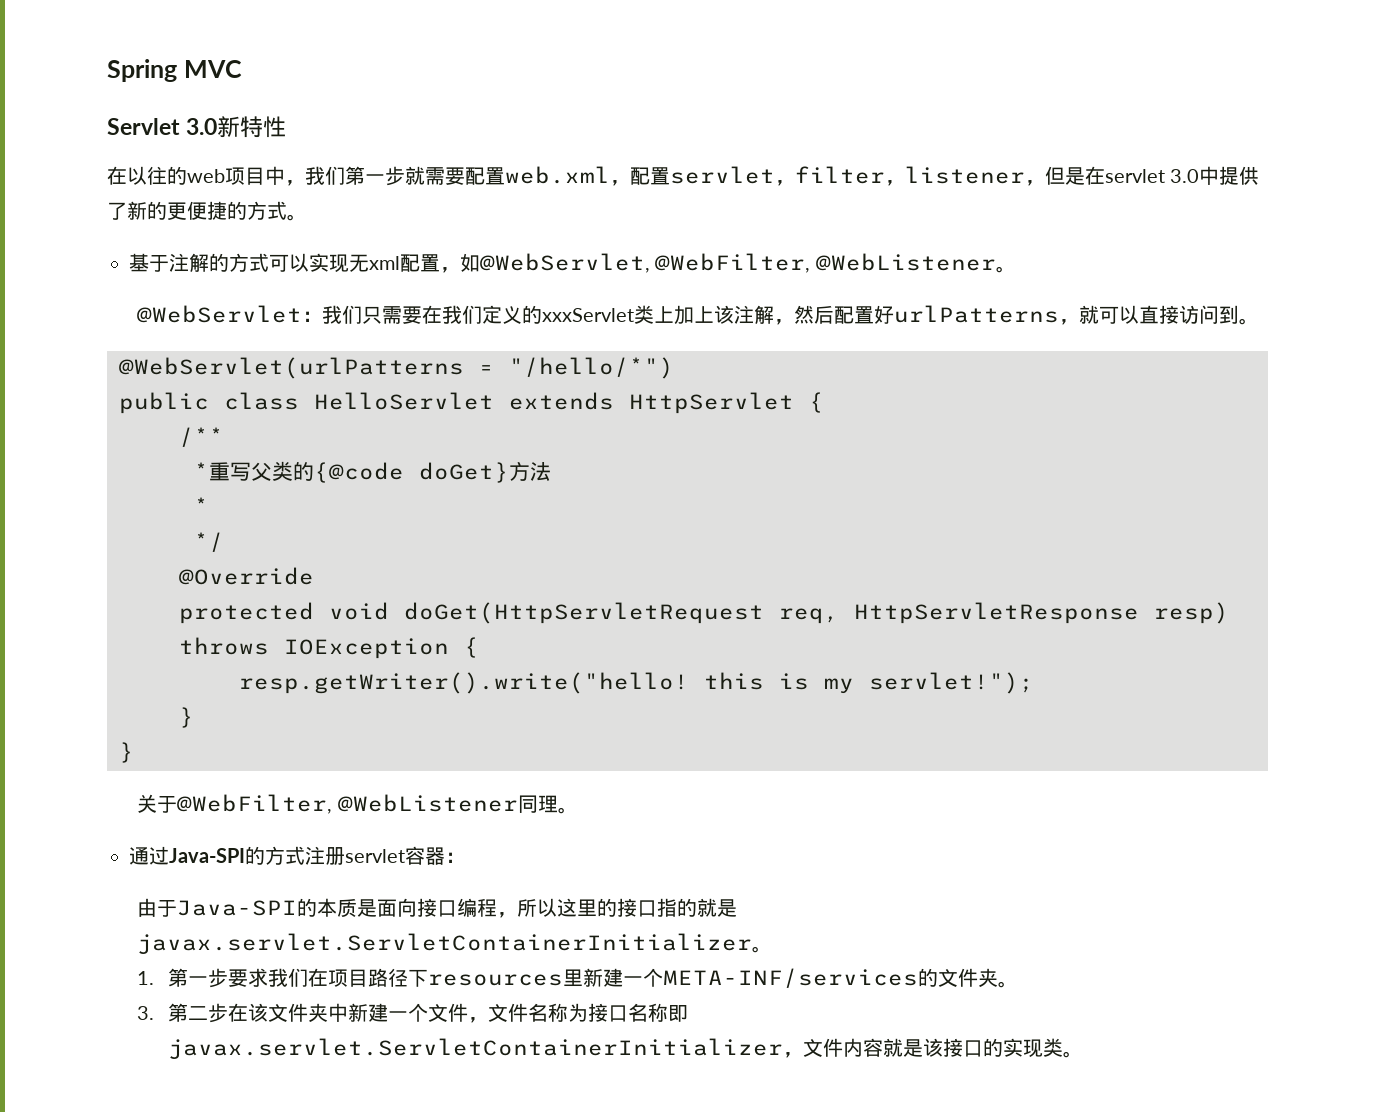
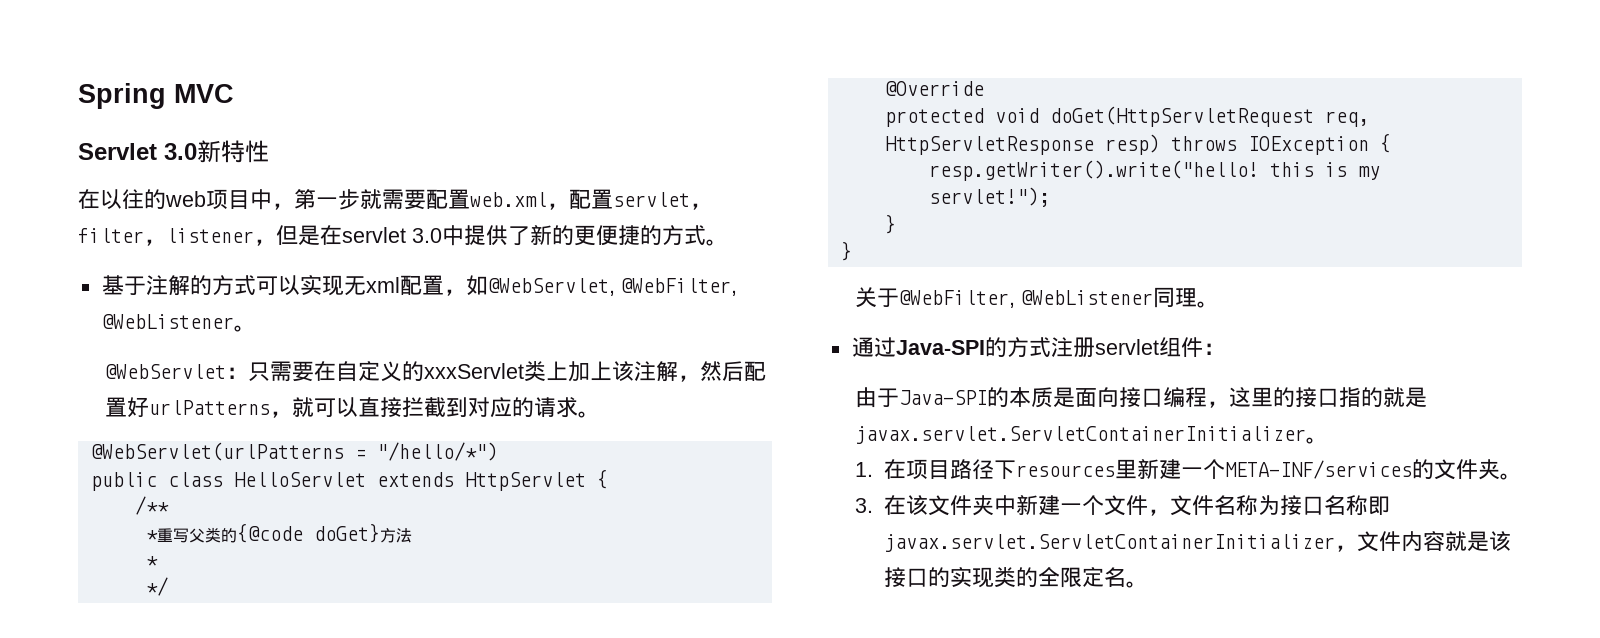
- 在以往的web项目中，我们第一步就需要配置web.xml，配置servlet，filter，listener，但是在servlet 3.0中提供了新的更便捷的方式。
+ 在以往的web项目中，第一步就需要配置web.xml，配置servlet，filter，listener，但是在servlet 3.0中提供了新的更便捷的方式。
- @WebServlet：我们只需要在我们定义的xxxServlet类上加上该注解，然后配置好urlPatterns，就可以直接访问到。
+ @WebServlet：只需要在自定义的xxxServlet类上加上该注解，然后配置好urlPatterns，就可以直接拦截到对应的请求。
- 通过Java-SPI的方式注册servlet容器：
+ 通过Java-SPI的方式注册servlet组件：
- 由于Java-SPI的本质是面向接口编程，所以这里的接口指的就是javax.servlet.ServletContainerInitializer。
+ 由于Java-SPI的本质是面向接口编程，这里的接口指的就是javax.servlet.ServletContainerInitializer。
- 1.第一步要求我们在项目路径下resources里新建一个META-INF/services的文件夹。
+ 1.在项目路径下resources里新建一个META-INF/services的文件夹。
- 3.第二步在该文件夹中新建一个文件，文件名称为接口名称即javax.servlet.ServletContainerInitializer，文件内容就是该接口的实现类。
+ 3.在该文件夹中新建一个文件，文件名称为接口名称即javax.servlet.ServletContainerInitializer，文件内容就是该接口的实现类的全限定名。

